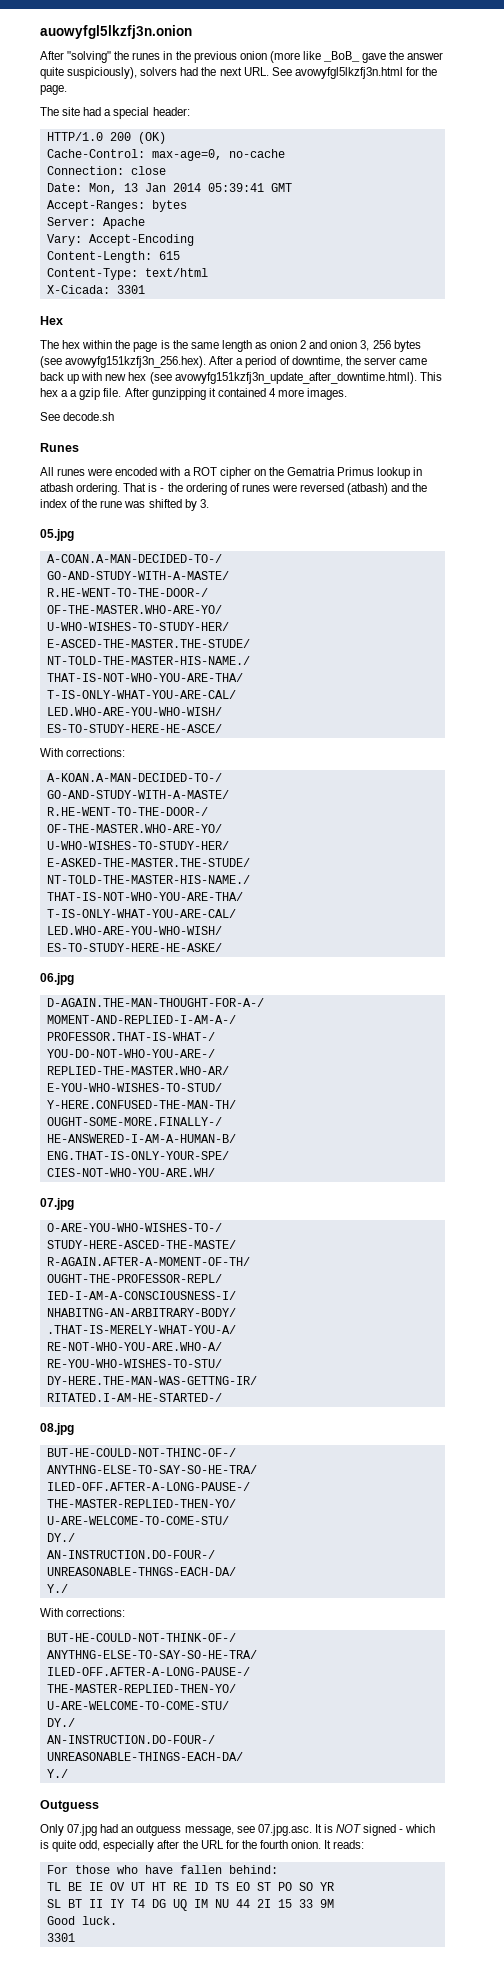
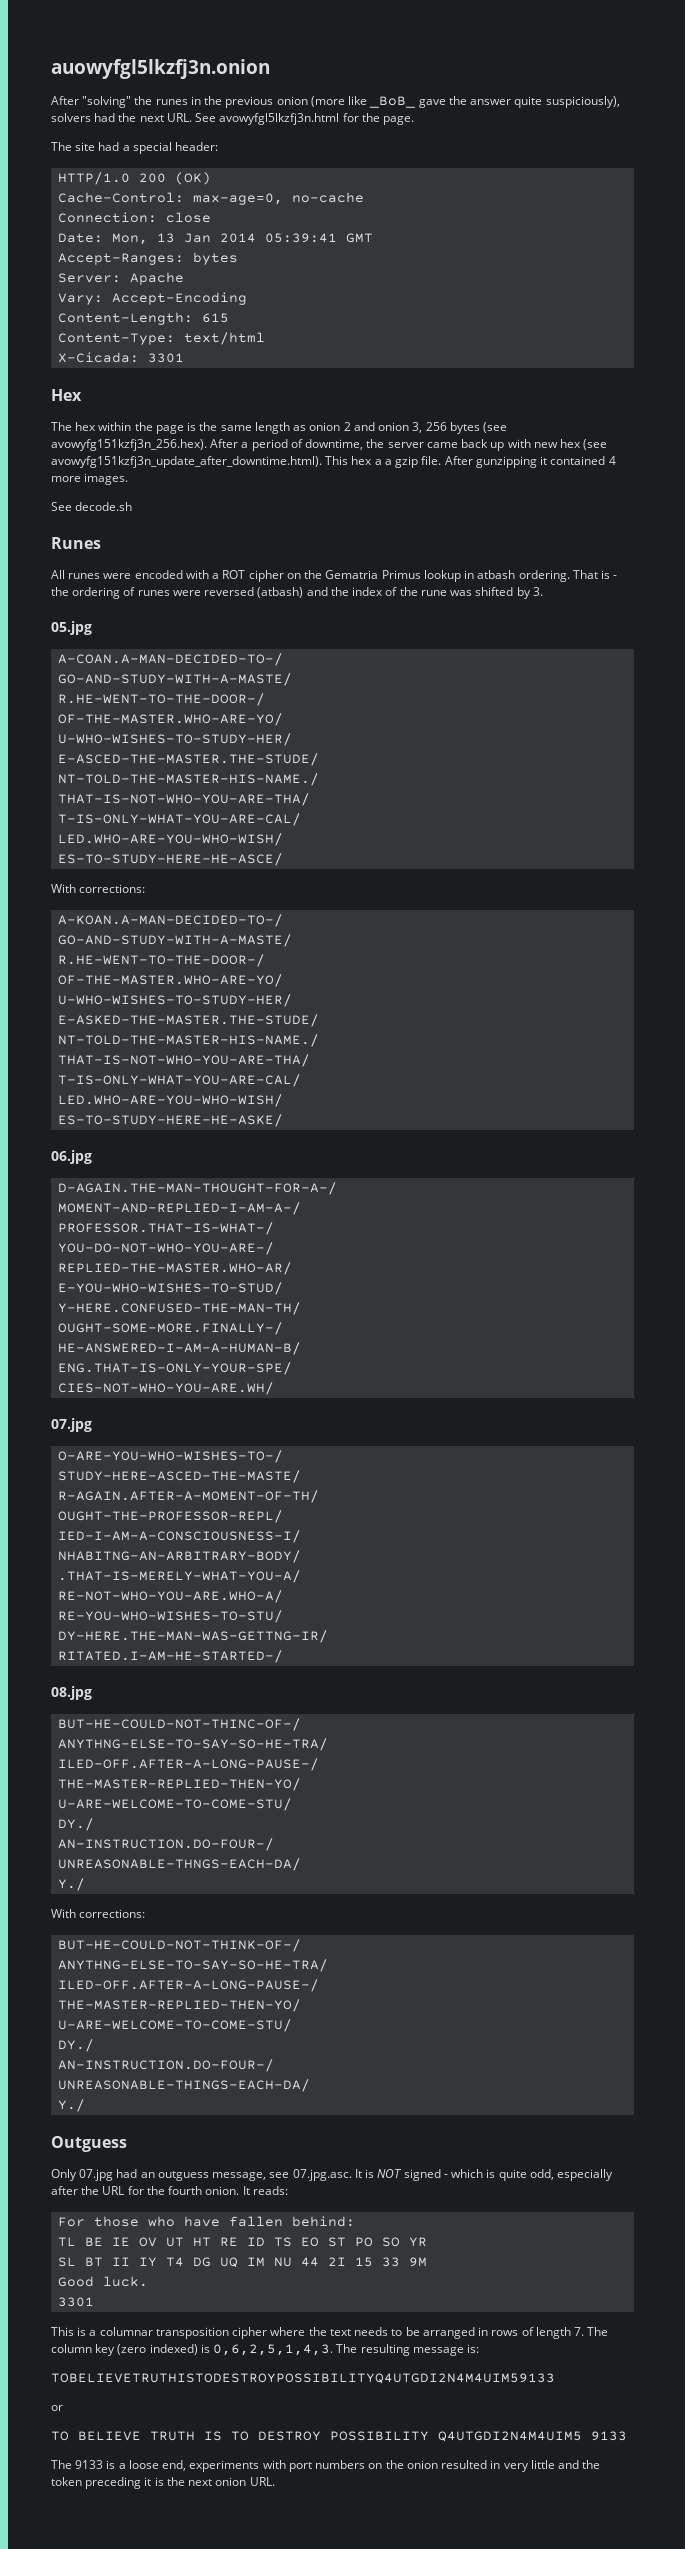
+ This is a columnar transposition cipher where the text needs to be arranged in rows of length 7. The column key (zero indexed) is 0,6,2,5,1,4,3. The resulting message is:
+ TOBELIEVETRUTHISTODESTROYPOSSIBILITYQ4UTGDI2N4M4UIM59133
+ or
+ TO BELIEVE TRUTH IS TO DESTROY POSSIBILITY Q4UTGDI2N4M4UIM5 9133
+ The 9133 is a loose end, experiments with port numbers on the onion resulted in very little and the token preceding it is the next onion URL.

